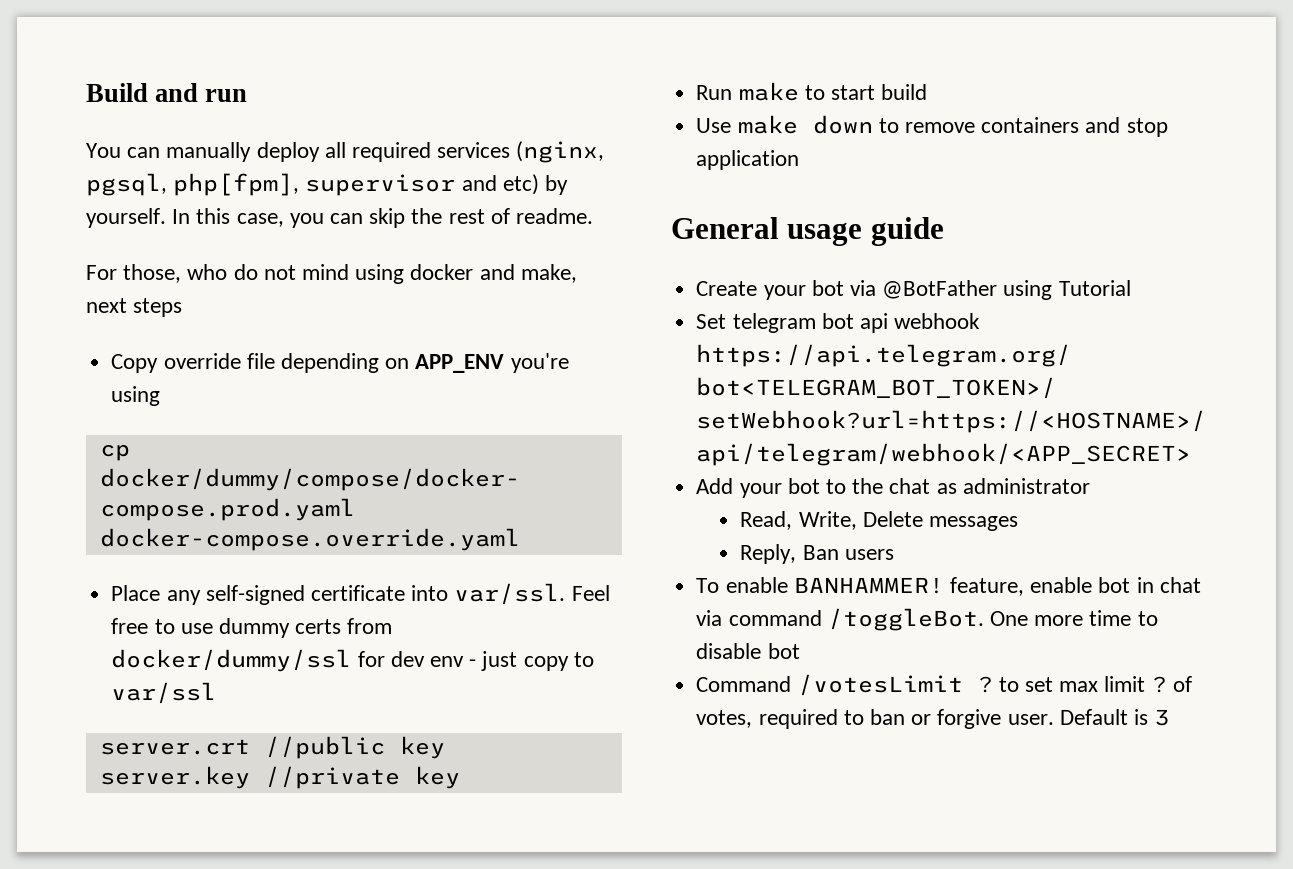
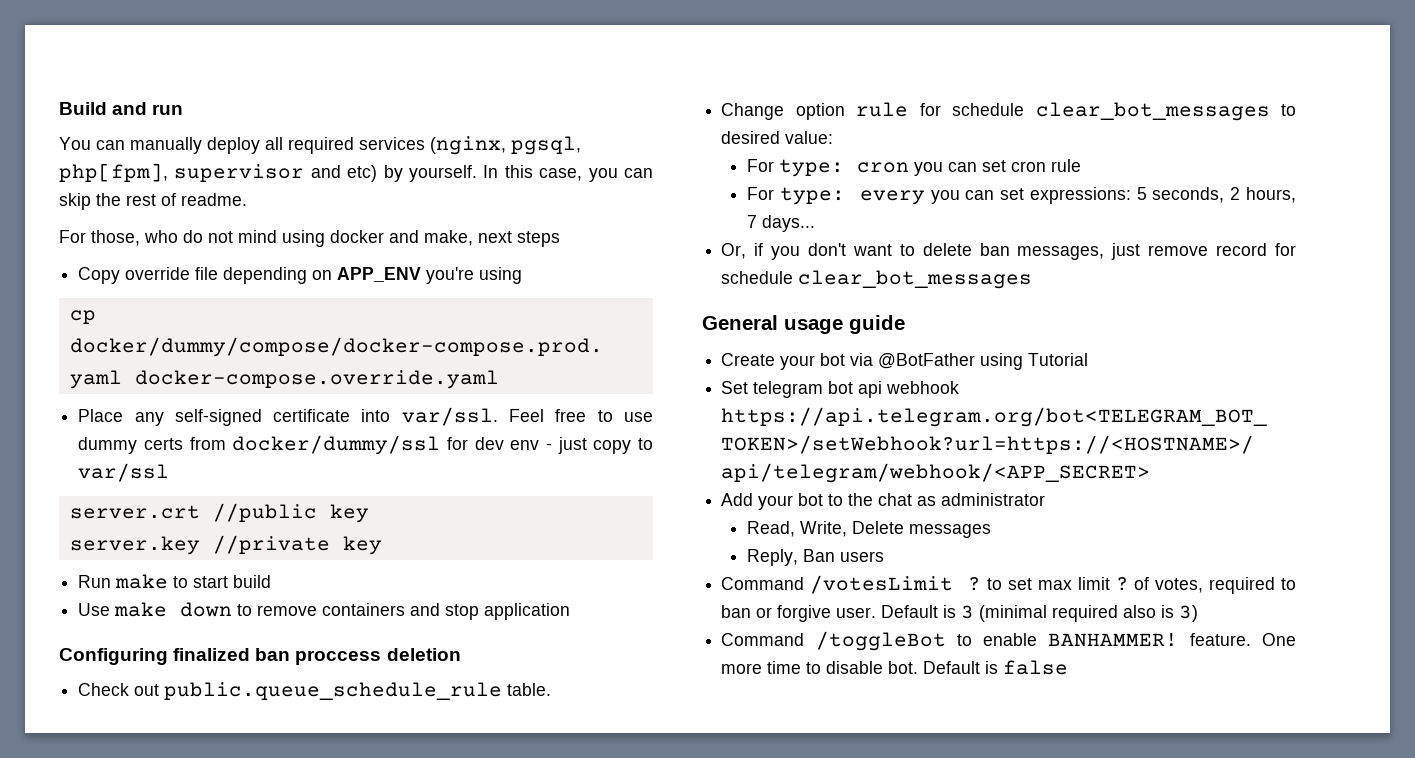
+ Configuring finalized ban proccess deletion
+ Check out public.queue_schedule_rule table.
+ Change option rule for schedule clear_bot_messages to desired value:
+ For type: cron you can set cron rule
+ For type: every you can set expressions: 5 seconds, 2 hours, 7 days...
+ Or, if you don't want to delete ban messages, just remove record for schedule clear_bot_messages
- To enable BANHAMMER! feature, enable bot in chat via command /toggleBot. One more time to disable bot
- Default is 3
+ Default is 3 (minimal required also is 3)
+ Command /toggleBot to enable BANHAMMER! feature. One more time to disable bot. Default is false

